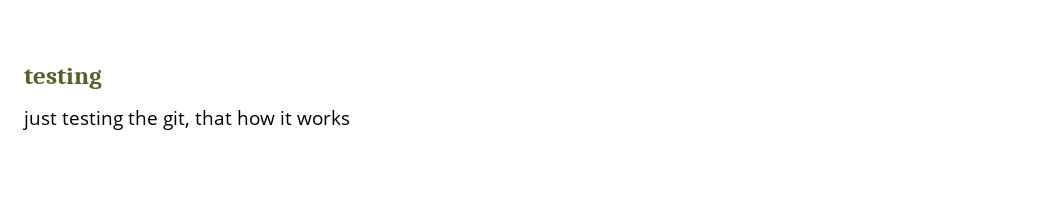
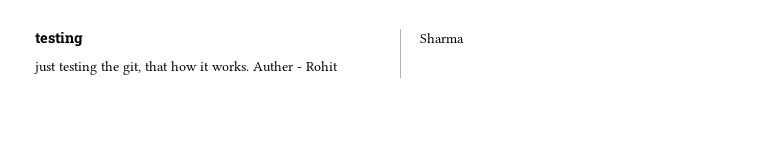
- just testing the git, that how it works
+ just testing the git, that how it works. Auther - Rohit Sharma

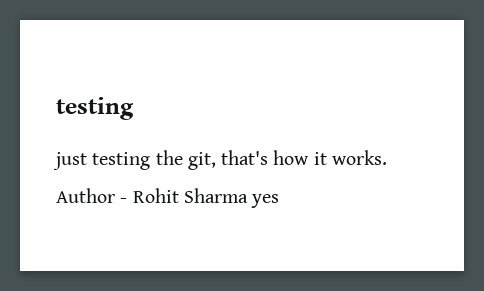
- just testing the git, that how it works. Auther - Rohit Sharma
+ just testing the git, that's how it works.
+ Author - Rohit Sharma yes

